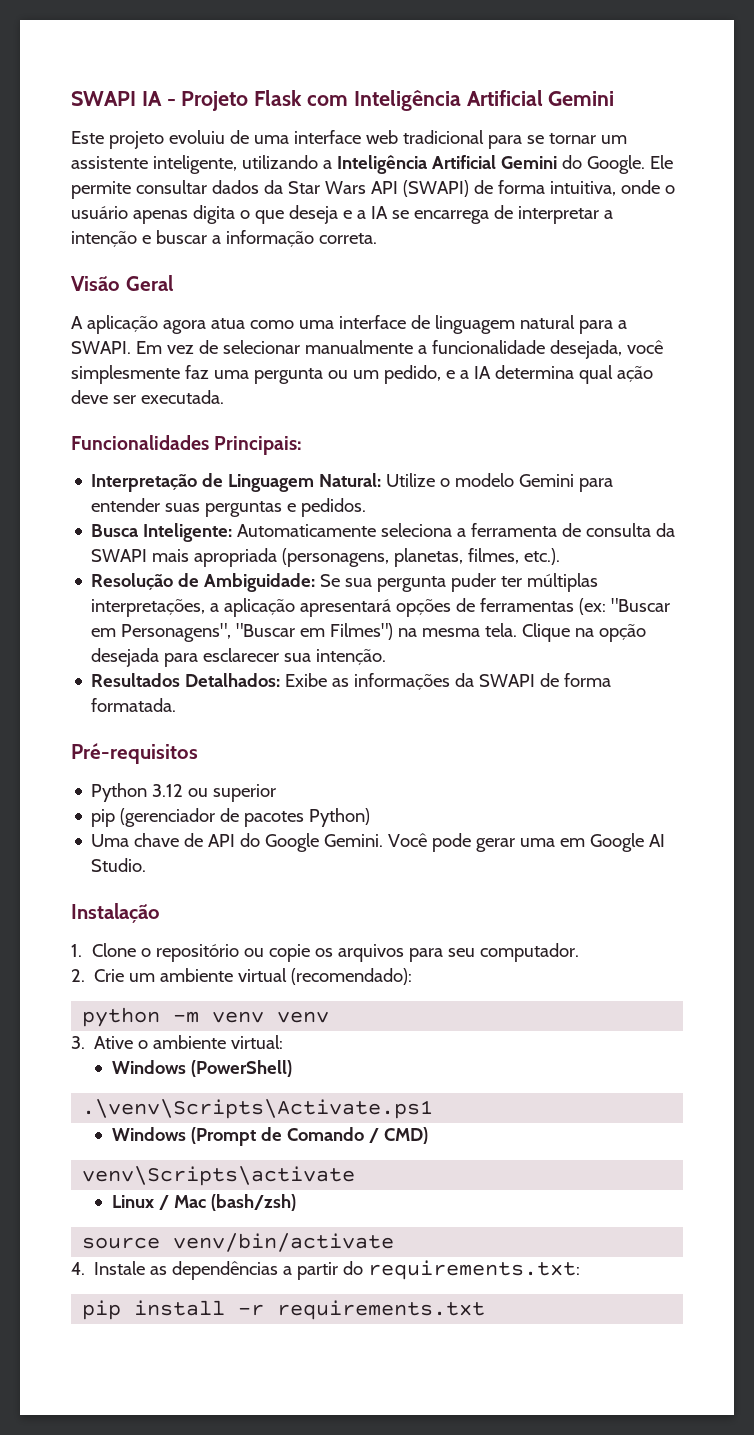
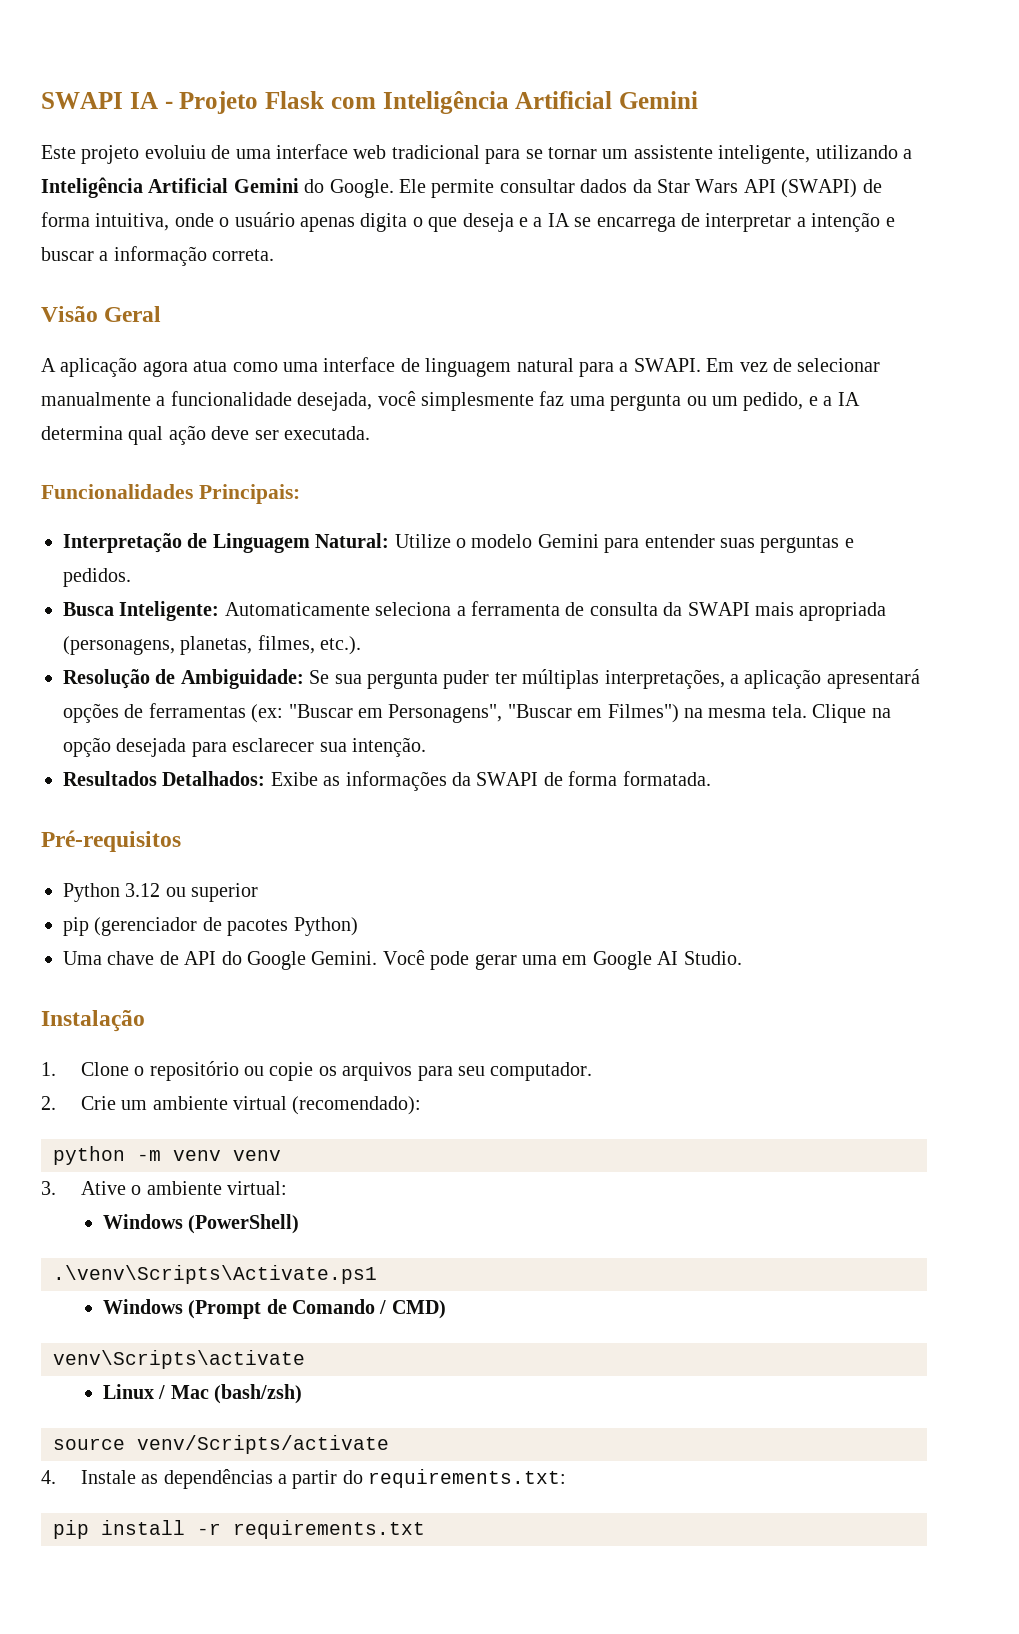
- source venv/bin/activate
+ source venv/Scripts/activate

